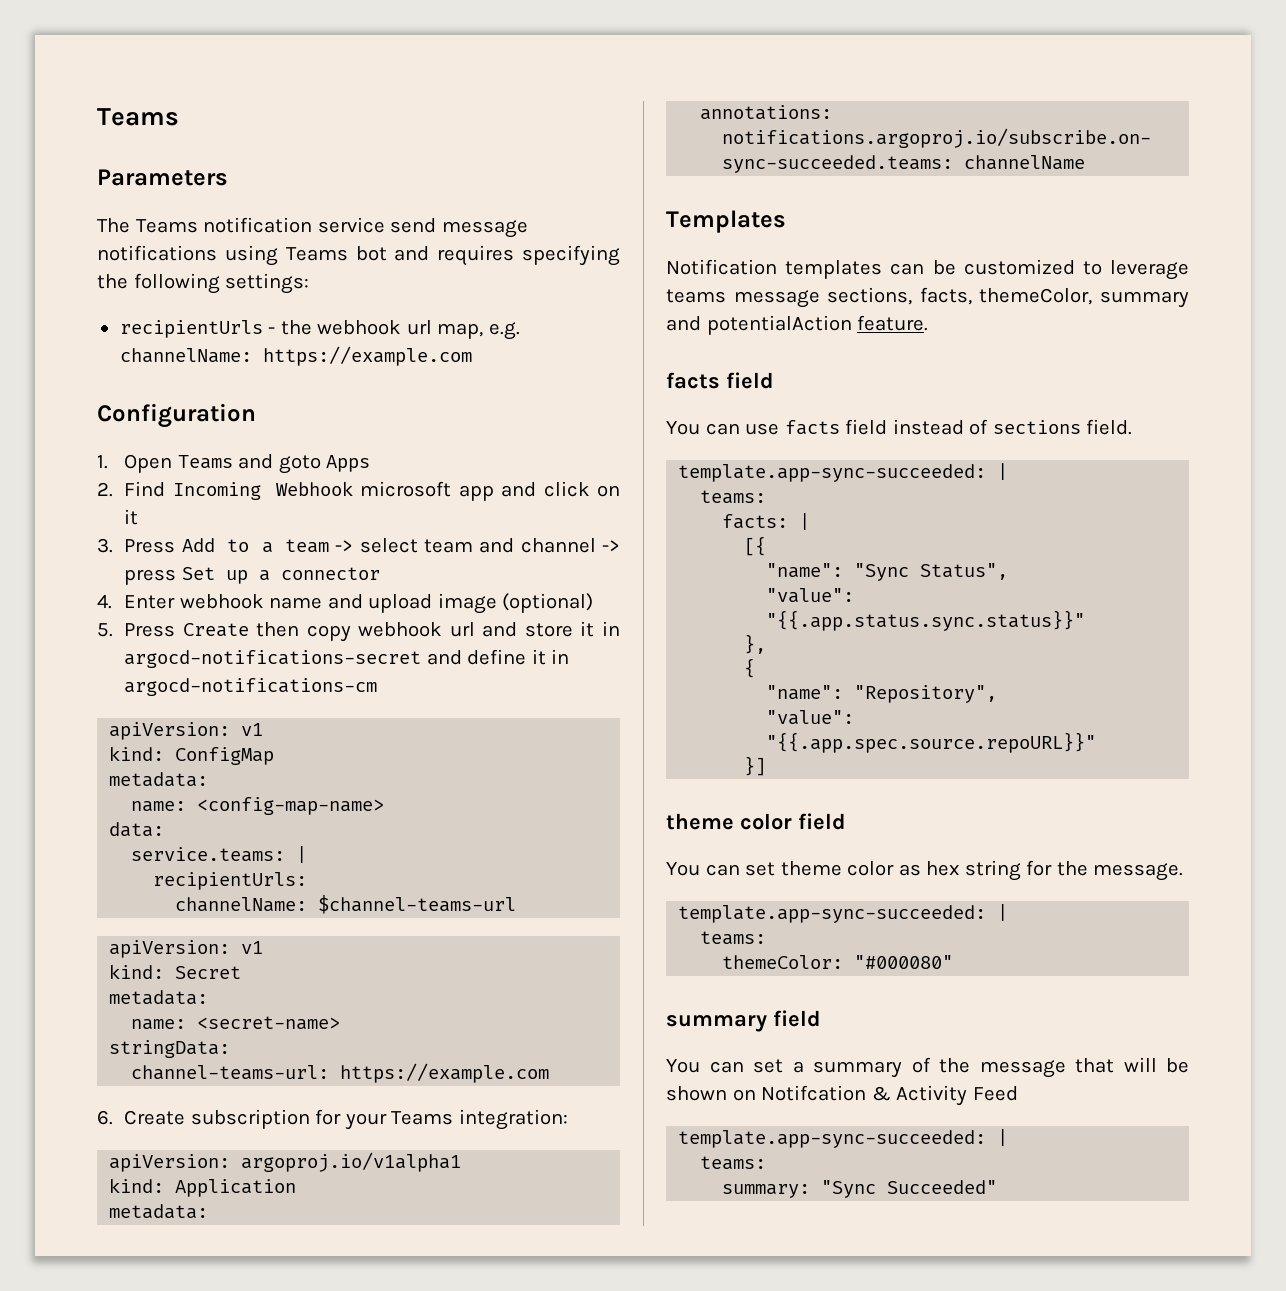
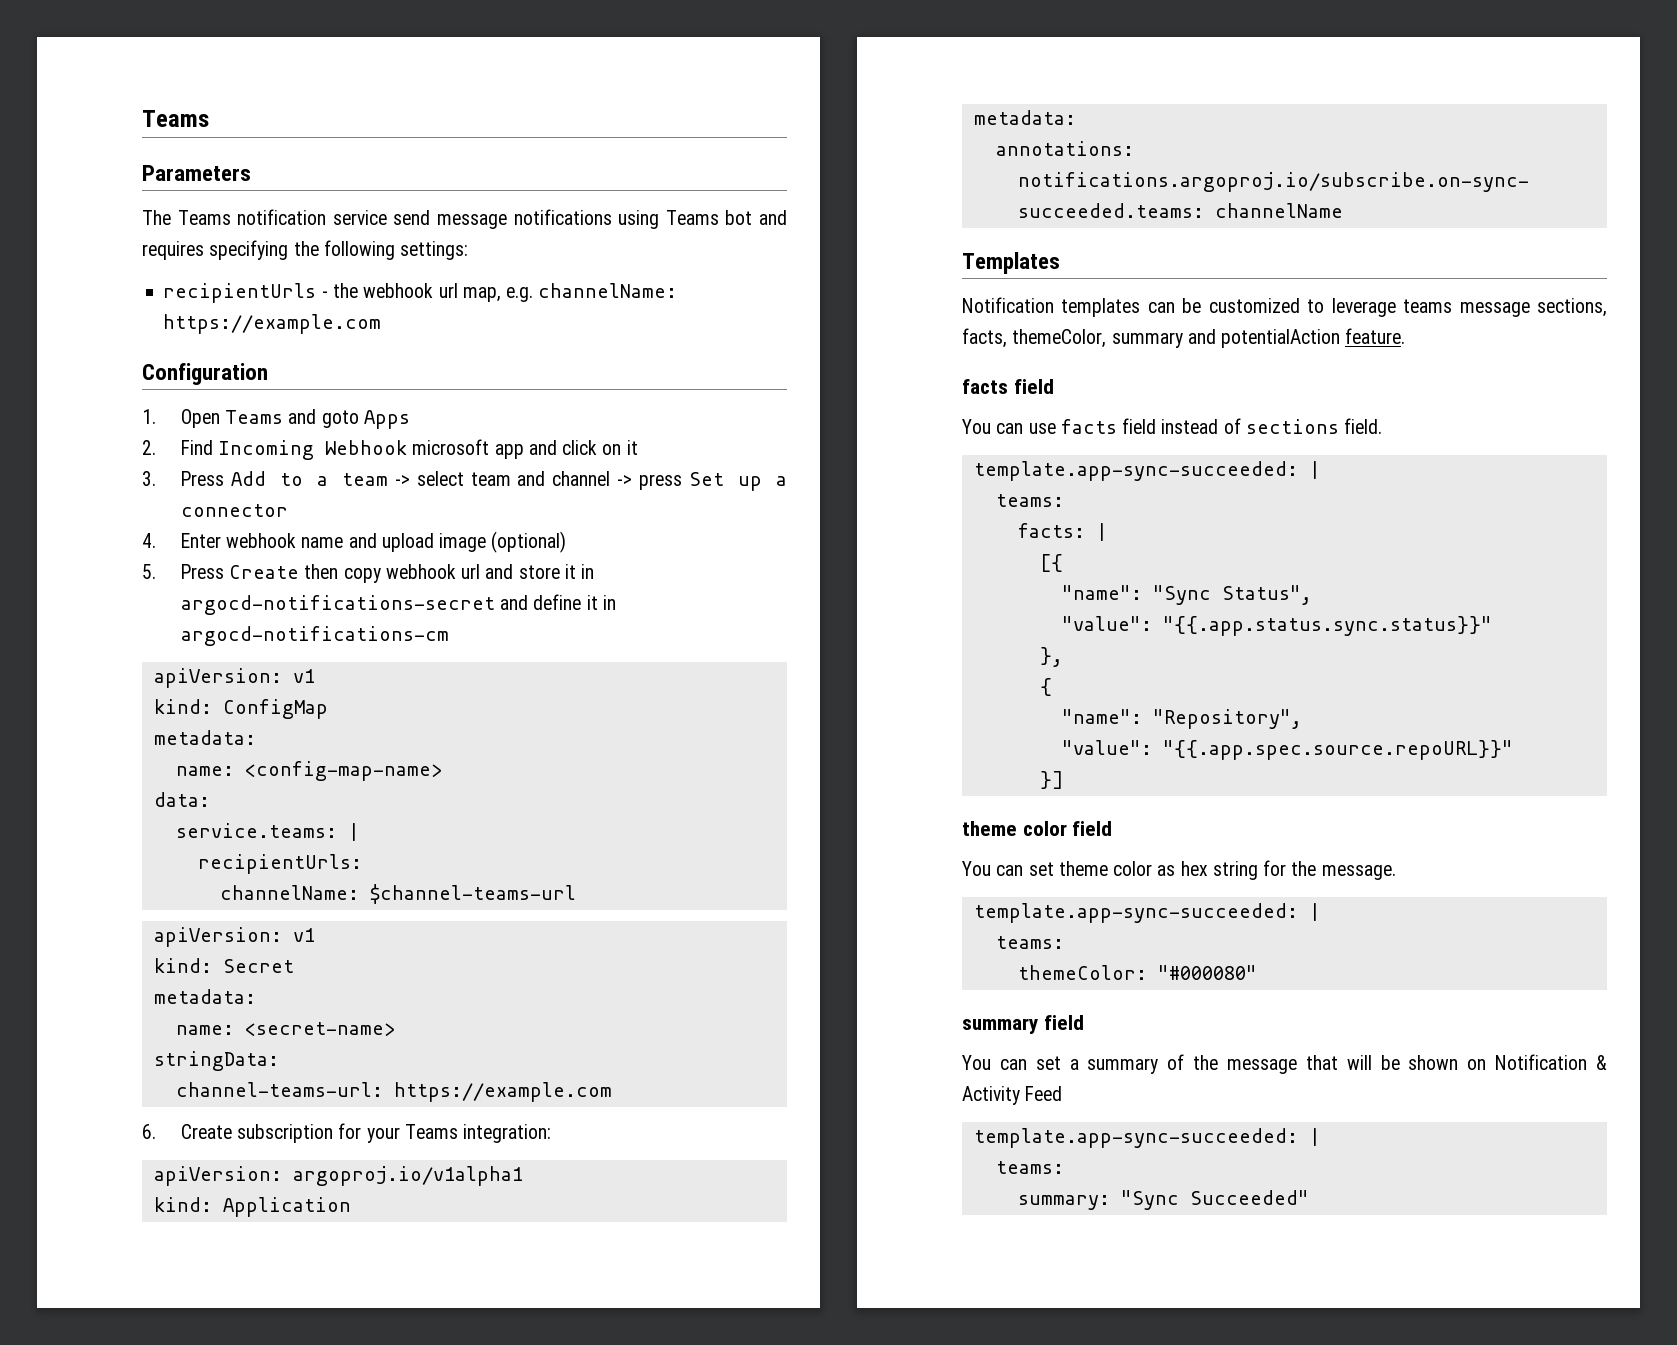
- You can set a summary of the message that will be shown on Notifcation & Activity Feed
+ You can set a summary of the message that will be shown on Notification & Activity Feed

